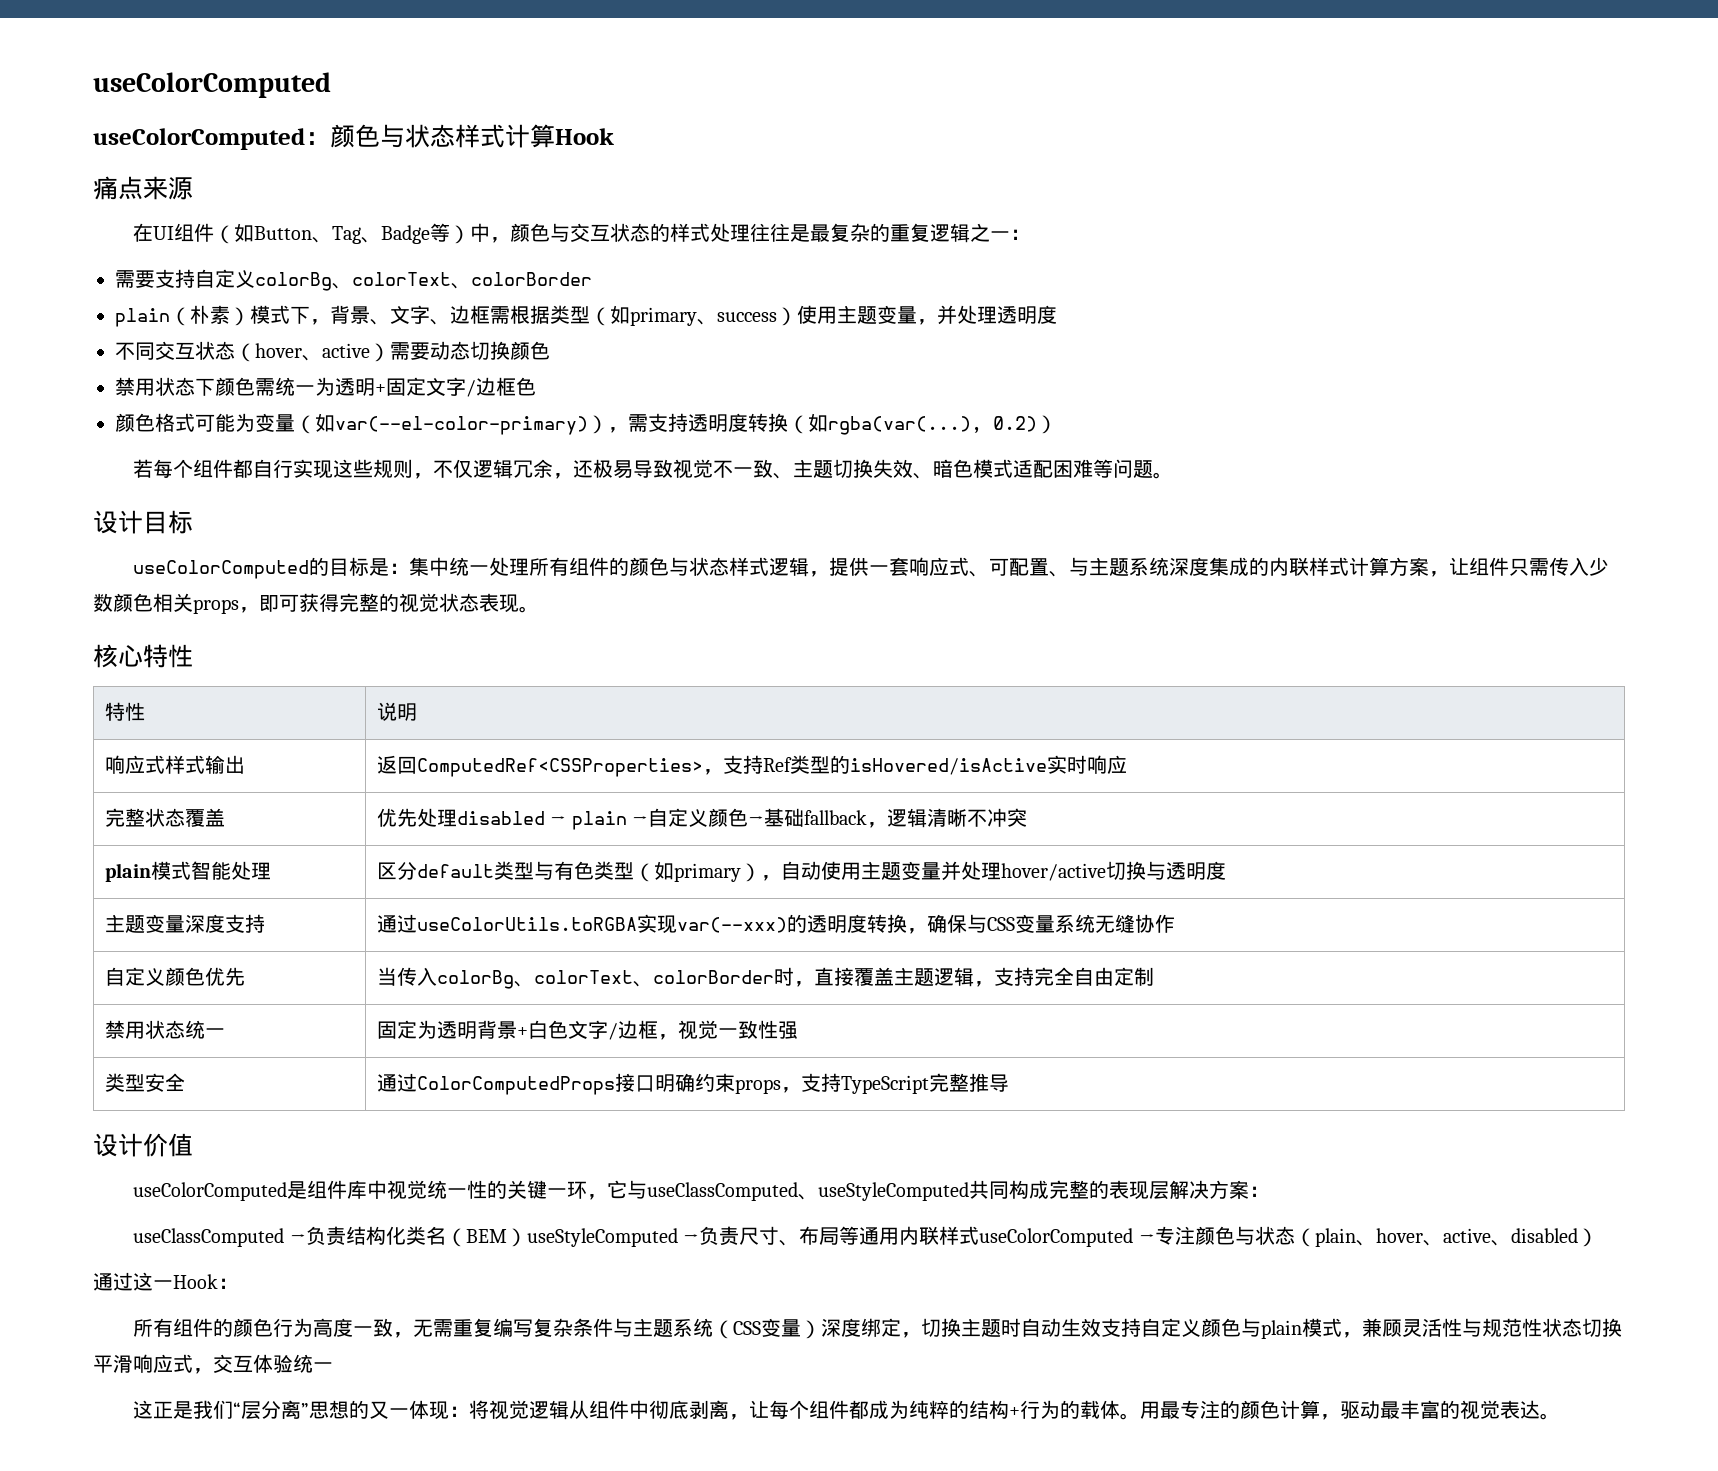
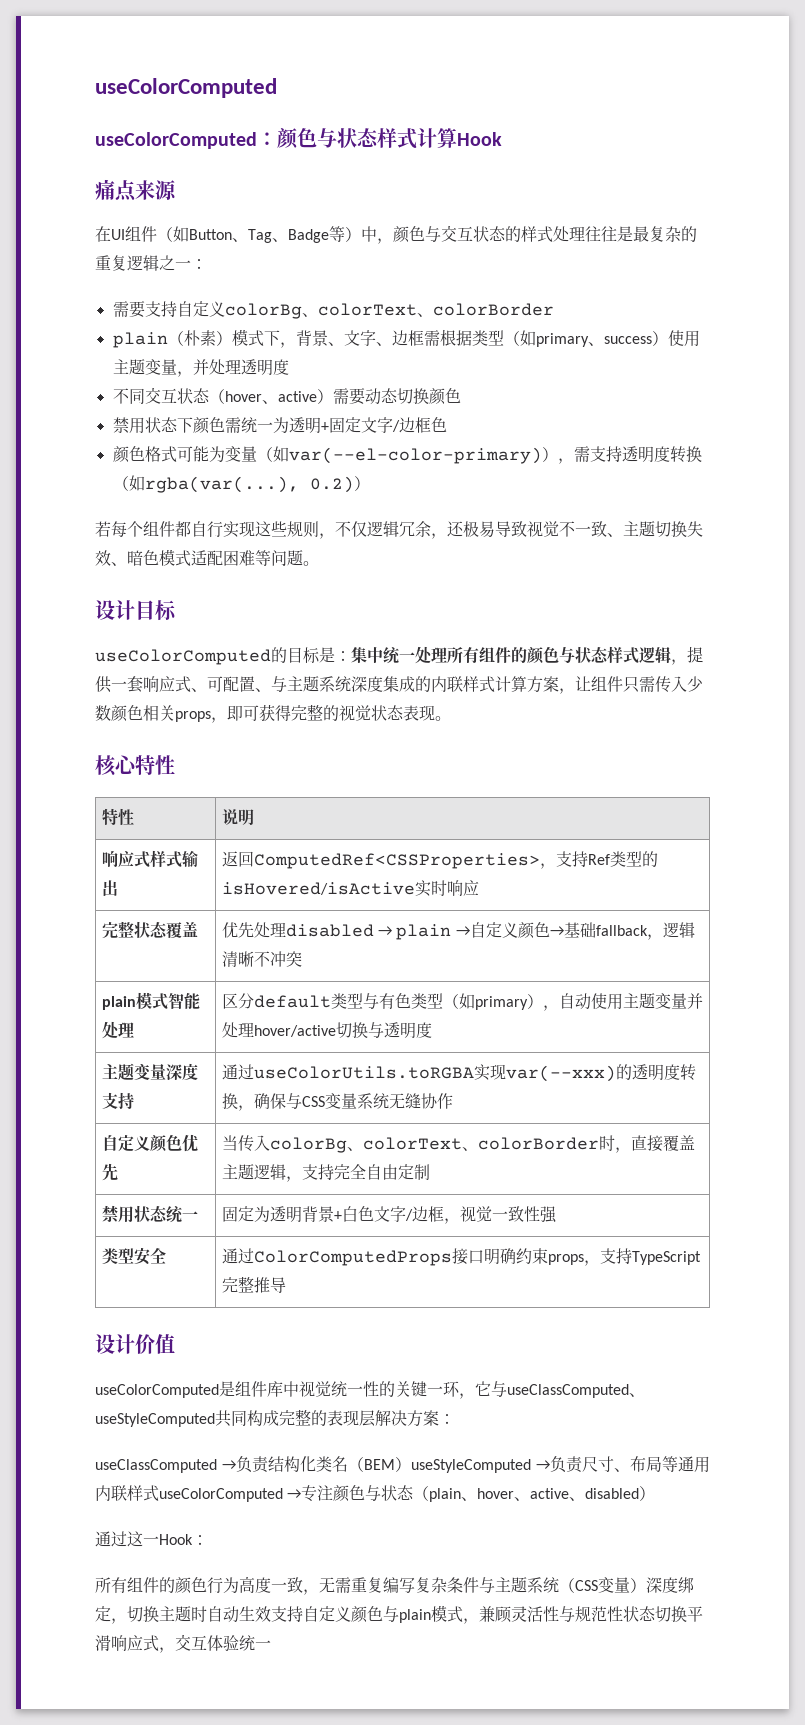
- 这正是我们“层分离”思想的又一体现：将视觉逻辑从组件中彻底剥离，让每个组件都成为纯粹的结构+行为的载体。用最专注的颜色计算，驱动最丰富的视觉表达。

